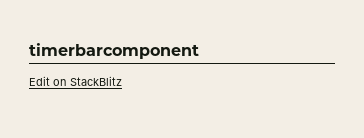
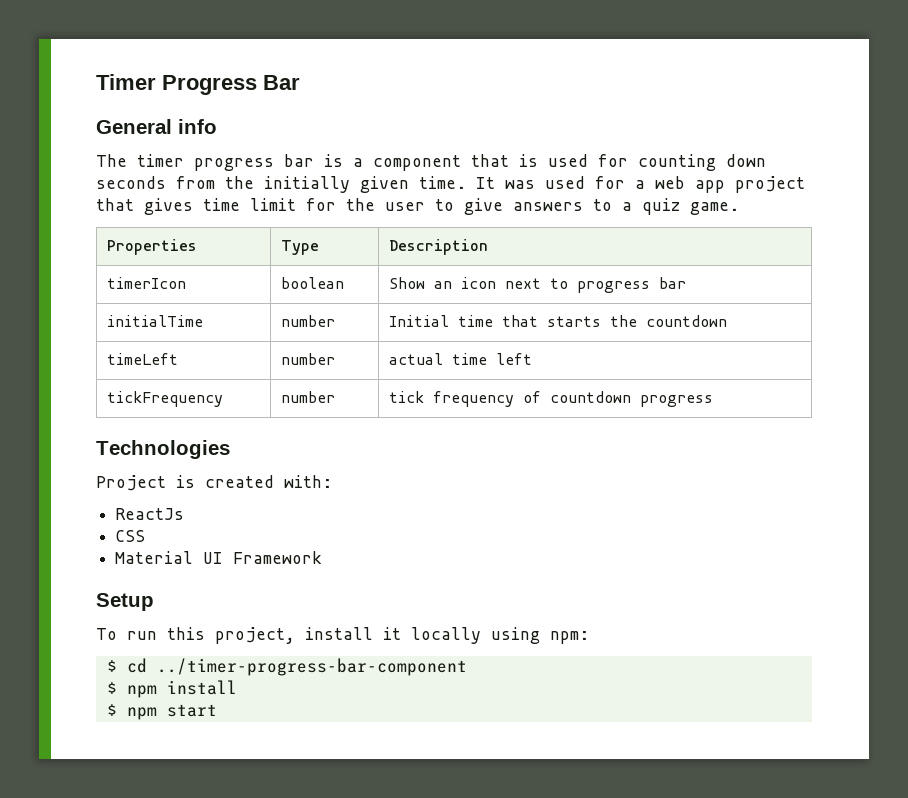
- timerbarcomponent
- Edit on StackBlitz
+ Timer Progress Bar
+ General info
+ The timer progress bar is a component that is used for counting down seconds from the initially given time. It was used for a web app project that gives time limit for the user to give answers to a quiz game.
+ Properties | Type | Description
+ timerIcon | boolean | Show an icon next to progress bar
+ initialTime | number | Initial time that starts the countdown
+ timeLeft | number | actual time left
+ tickFrequency | number | tick frequency of countdown progress
+ Technologies
+ Project is created with:
+ ReactJs
+ CSS
+ Material UI Framework
+ Setup
+ To run this project, install it locally using npm:
+ $ cd ../timer-progress-bar-component
+ $ npm install
+ $ npm start

